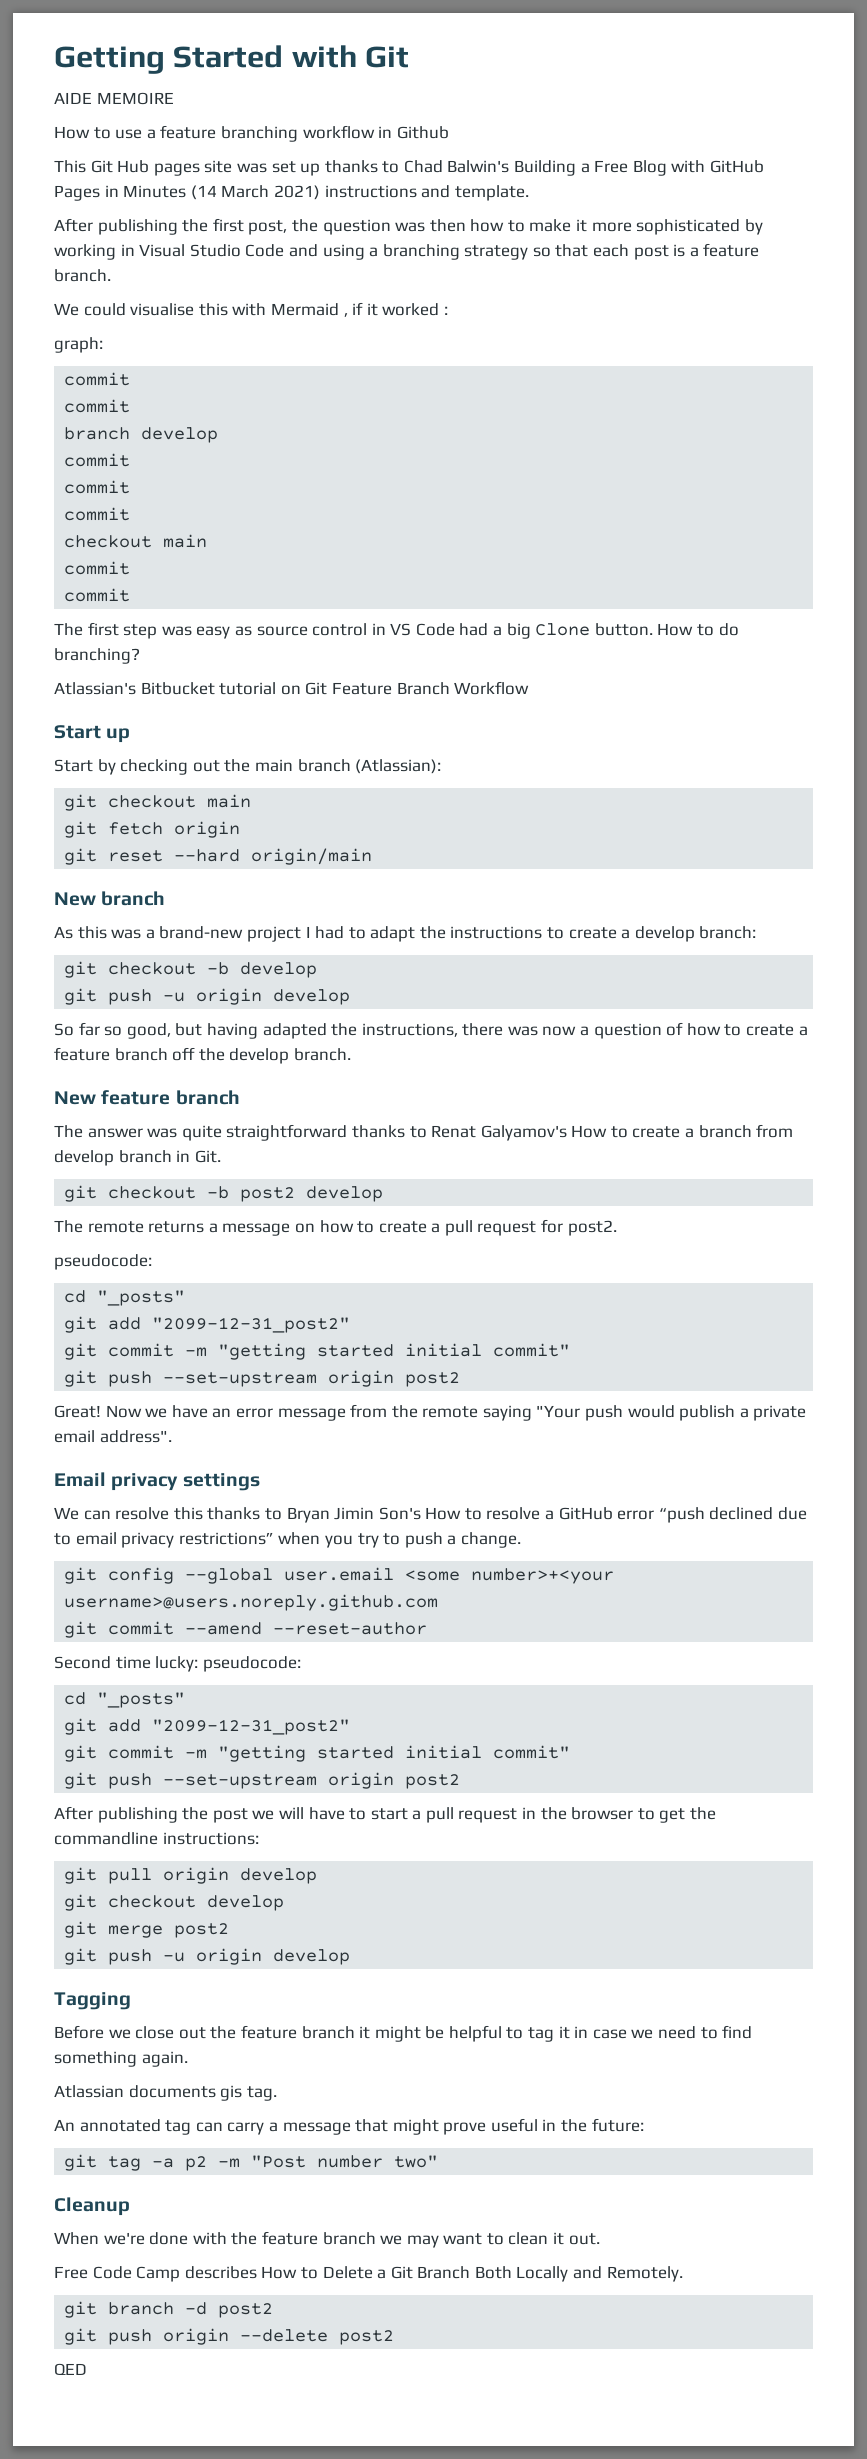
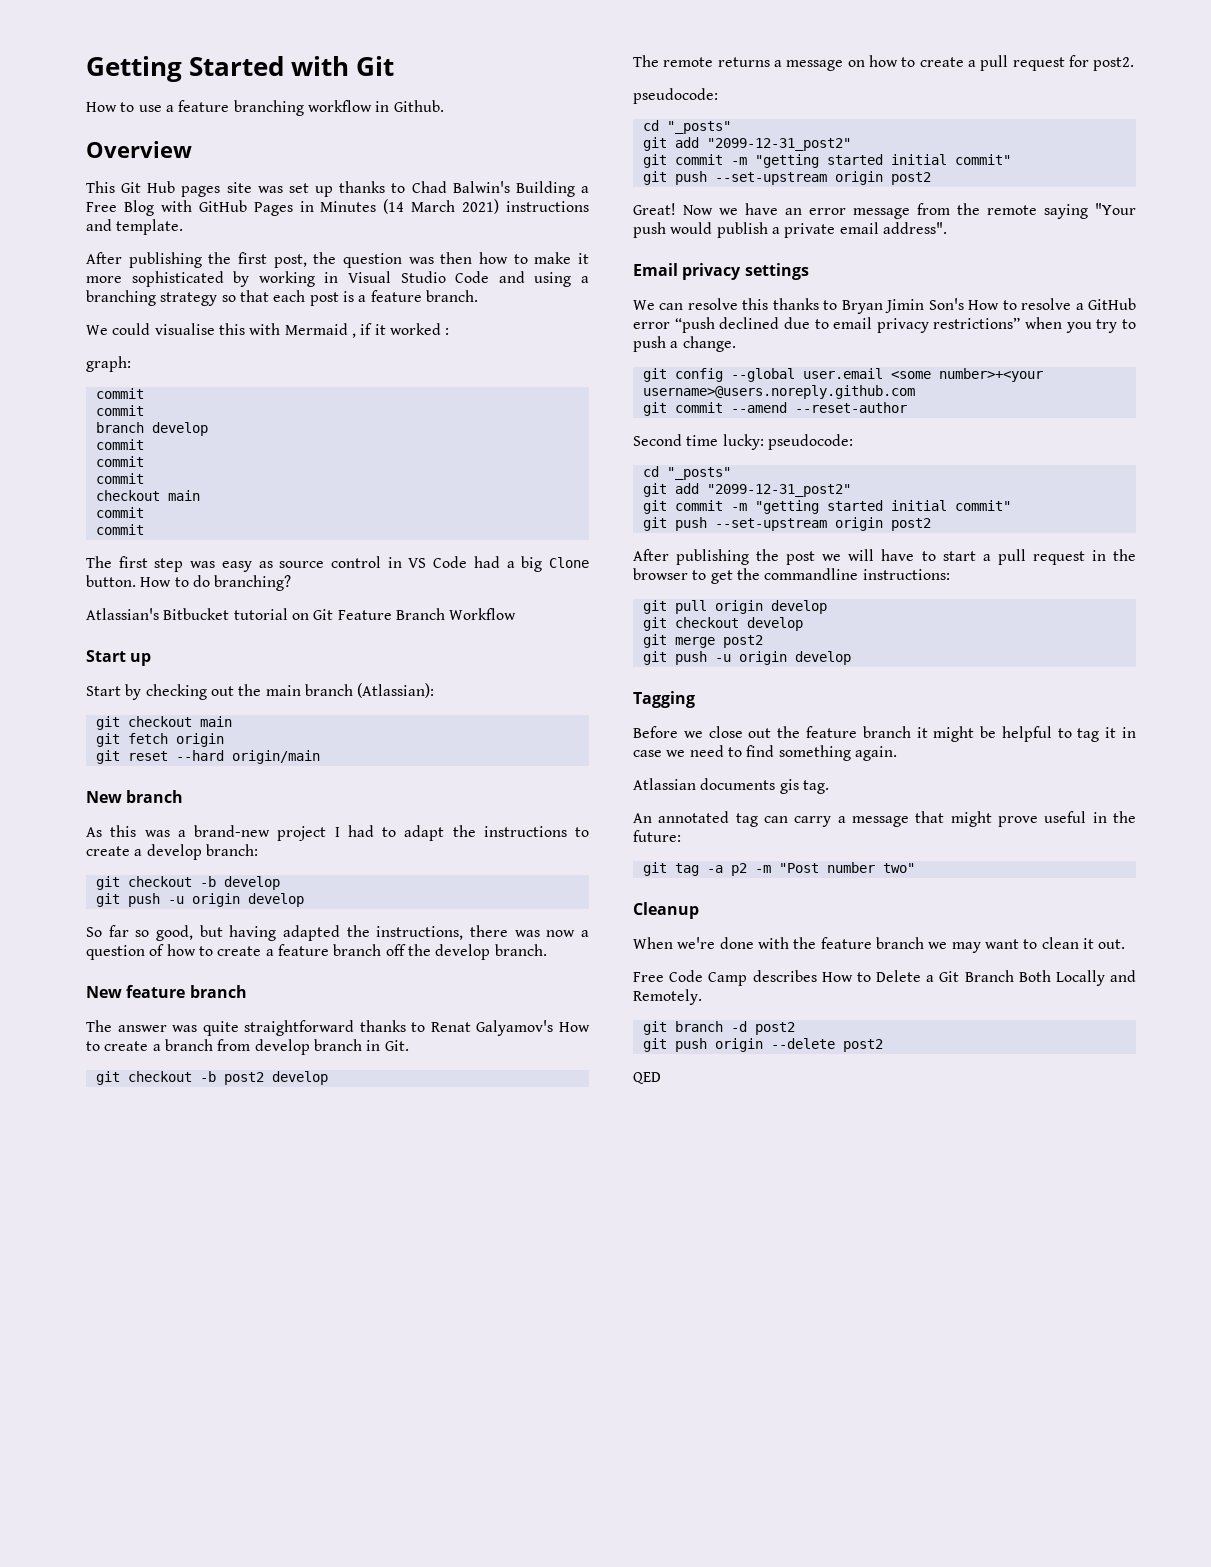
- AIDE MEMOIRE
- How to use a feature branching workflow in Github
+ How to use a feature branching workflow in Github.
+ Overview

